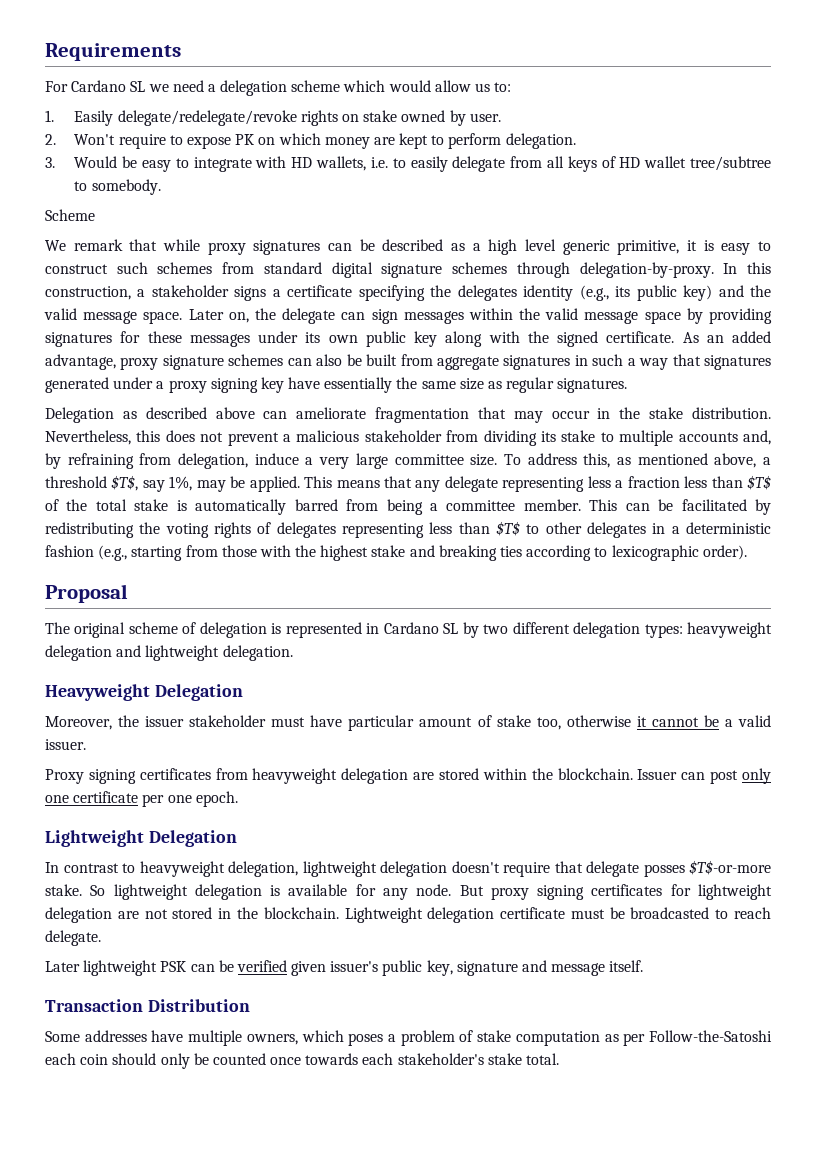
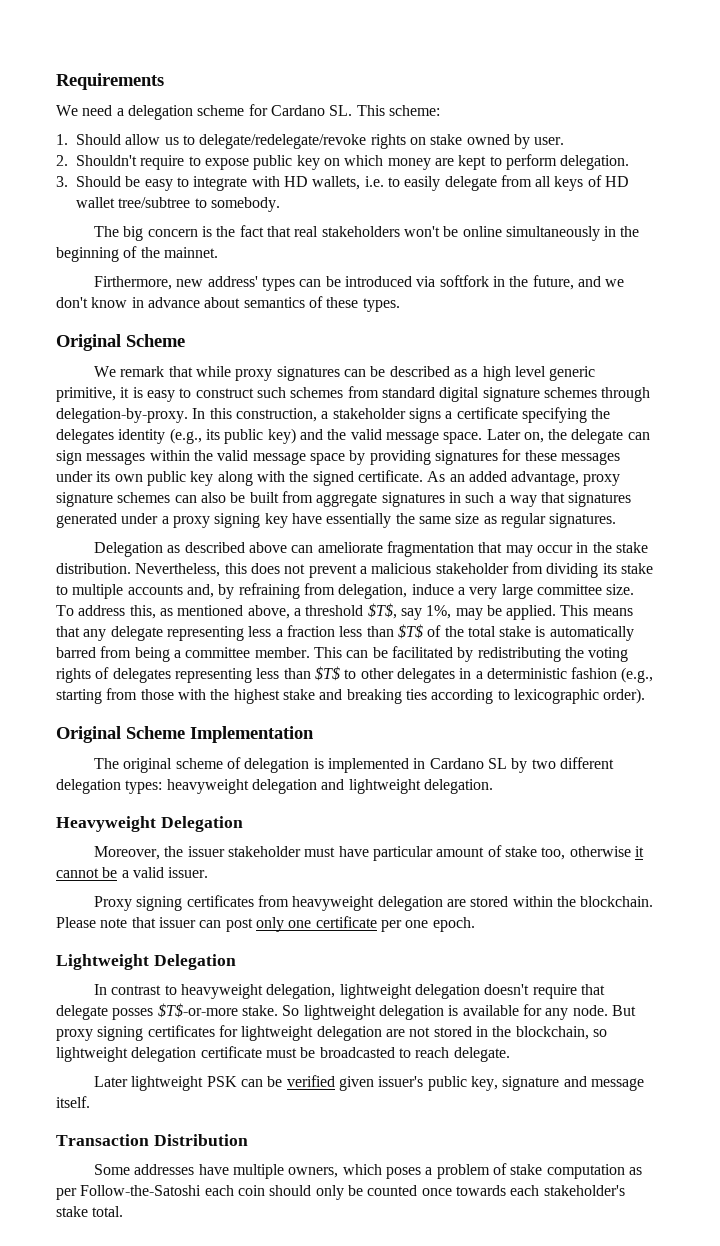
- For Cardano SL we need a delegation scheme which would allow us to:
- 1. Easily delegate/redelegate/revoke rights on stake owned by user.
+ We need a delegation scheme for Cardano SL. This scheme:
+ 1. Should allow us to delegate/redelegate/revoke rights on stake owned by user.
- 2. Won't require to expose PK on which money are kept to perform delegation.
+ 2. Shouldn't require to expose public key on which money are kept to perform delegation.
- 3. Would be easy to integrate with HD wallets, i.e. to easily delegate from all keys of HD wallet tree/subtree to somebody.
+ 3. Should be easy to integrate with HD wallets, i.e. to easily delegate from all keys of HD wallet tree/subtree to somebody.
- Scheme
+ The big concern is the fact that real stakeholders won't be online simultaneously in the beginning of the mainnet.
+ Firthermore, new address' types can be introduced via softfork in the future, and we don't know in advance about semantics of these types.
+ Original Scheme
- Proposal
+ Original Scheme Implementation
- The original scheme of delegation is represented in Cardano SL by two different delegation types: heavyweight delegation and lightweight delegation.
+ The original scheme of delegation is implemented in Cardano SL by two different delegation types: heavyweight delegation and lightweight delegation.
- Issuer can post only one certificate per one epoch.
+ Please note that issuer can post only one certificate per one epoch.
- But proxy signing certificates for lightweight delegation are not stored in the blockchain. Lightweight delegation certificate must be broadcasted to reach delegate.
+ But proxy signing certificates for lightweight delegation are not stored in the blockchain, so lightweight delegation certificate must be broadcasted to reach delegate.

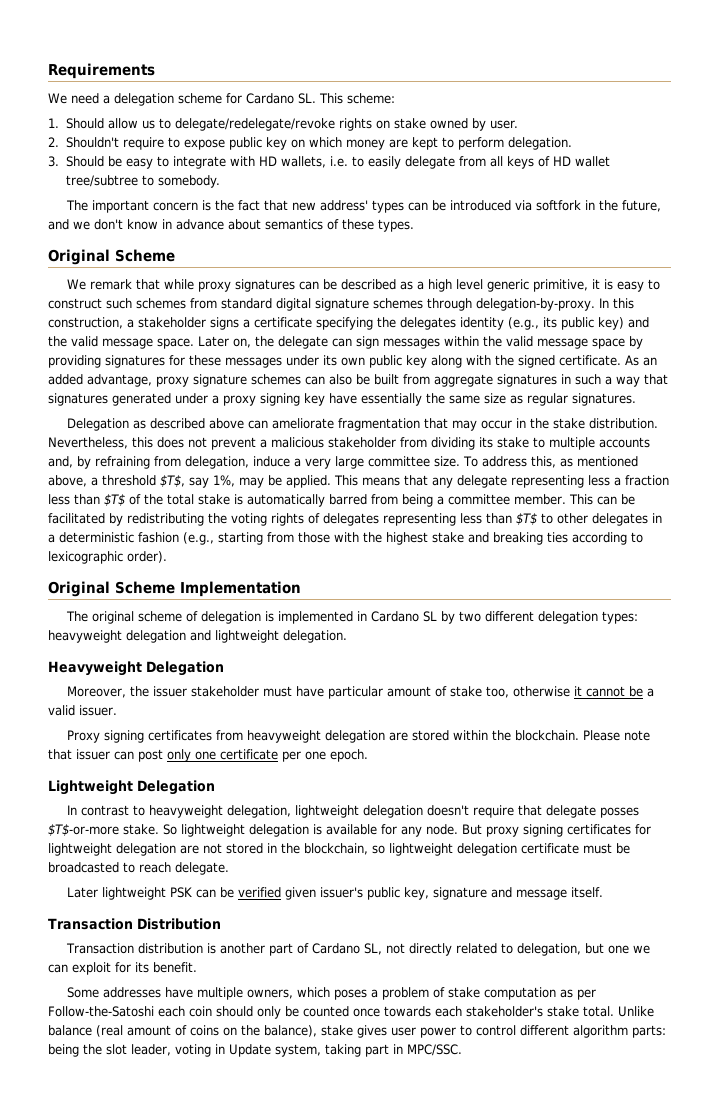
- The big concern is the fact that real stakeholders won't be online simultaneously in the beginning of the mainnet.
- Firthermore, new address' types can be introduced via softfork in the future, and we don't know in advance about semantics of these types.
+ The important concern is the fact that new address' types can be introduced via softfork in the future, and we don't know in advance about semantics of these types.
+ Transaction distribution is another part of Cardano SL, not directly related to delegation, but one we can exploit for its benefit.
+ Unlike balance (real amount of coins on the balance), stake gives user power to control different algorithm parts: being the slot leader, voting in Update system, taking part in MPC/SSC.

